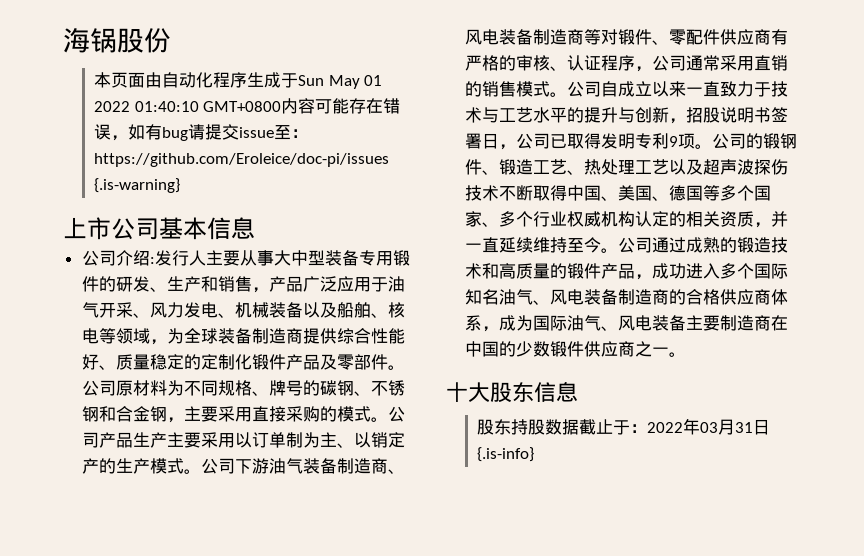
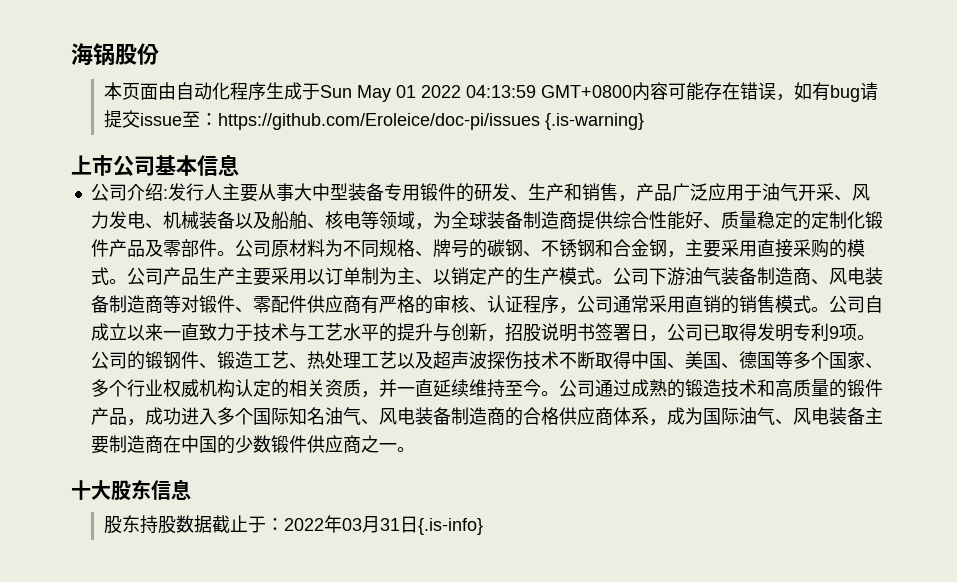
- 本页面由自动化程序生成于Sun May 01 2022 01:40:10 GMT+0800内容可能存在错误，如有bug请提交issue至：https://github.com/Eroleice/doc-pi/issues {.is-warning}
+ 本页面由自动化程序生成于Sun May 01 2022 04:13:59 GMT+0800内容可能存在错误，如有bug请提交issue至：https://github.com/Eroleice/doc-pi/issues {.is-warning}

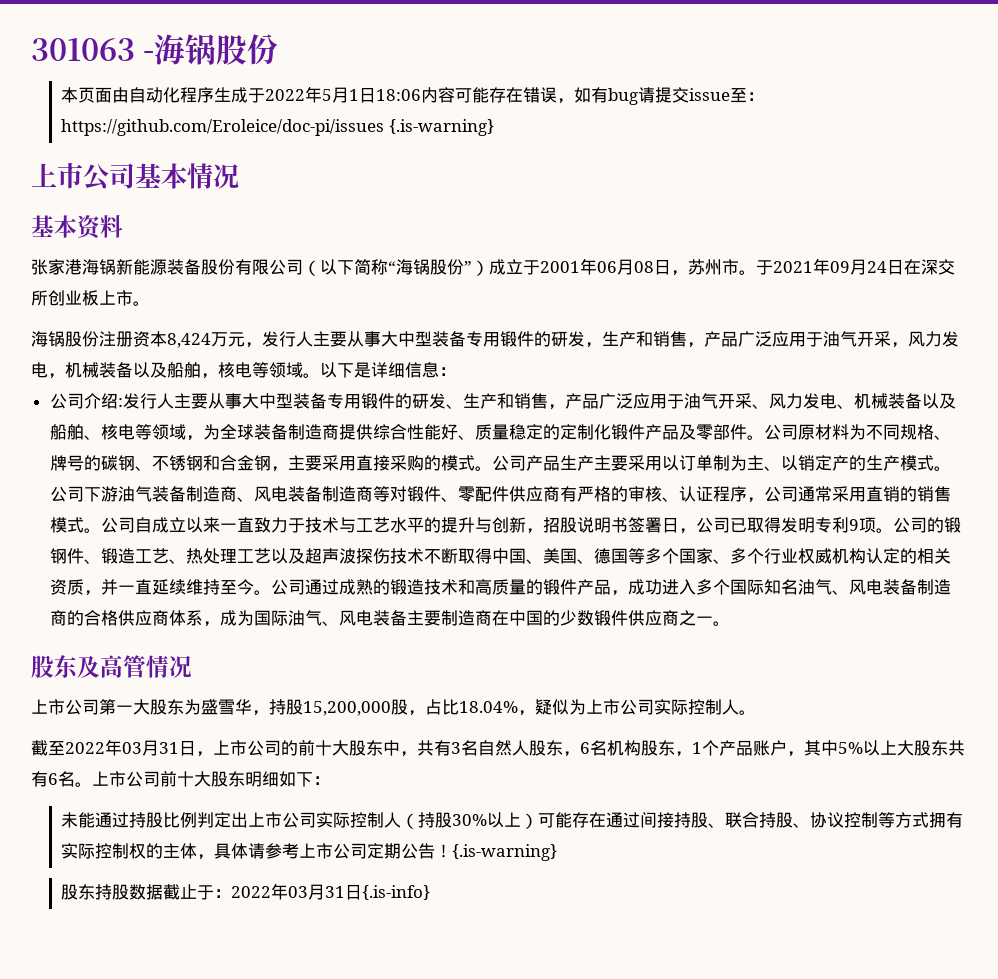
- 海锅股份
+ 301063 -海锅股份
- 本页面由自动化程序生成于Sun May 01 2022 04:13:59 GMT+0800内容可能存在错误，如有bug请提交issue至：https://github.com/Eroleice/doc-pi/issues {.is-warning}
+ 本页面由自动化程序生成于2022年5月1日18:06内容可能存在错误，如有bug请提交issue至：https://github.com/Eroleice/doc-pi/issues {.is-warning}
- 上市公司基本信息
+ 上市公司基本情况
+ 基本资料
+ 张家港海锅新能源装备股份有限公司（以下简称“海锅股份”）成立于2001年06月08日，苏州市。于2021年09月24日在深交所创业板上市。
+ 海锅股份注册资本8,424万元，发行人主要从事大中型装备专用锻件的研发，生产和销售，产品广泛应用于油气开采，风力发电，机械装备以及船舶，核电等领域。以下是详细信息：
- 十大股东信息
+ 股东及高管情况
+ 上市公司第一大股东为盛雪华，持股15,200,000股，占比18.04%，疑似为上市公司实际控制人。
+ 截至2022年03月31日，上市公司的前十大股东中，共有3名自然人股东，6名机构股东，1个产品账户，其中5%以上大股东共有6名。上市公司前十大股东明细如下：
+ 未能通过持股比例判定出上市公司实际控制人（持股30%以上）可能存在通过间接持股、联合持股、协议控制等方式拥有实际控制权的主体，具体请参考上市公司定期公告！{.is-warning}

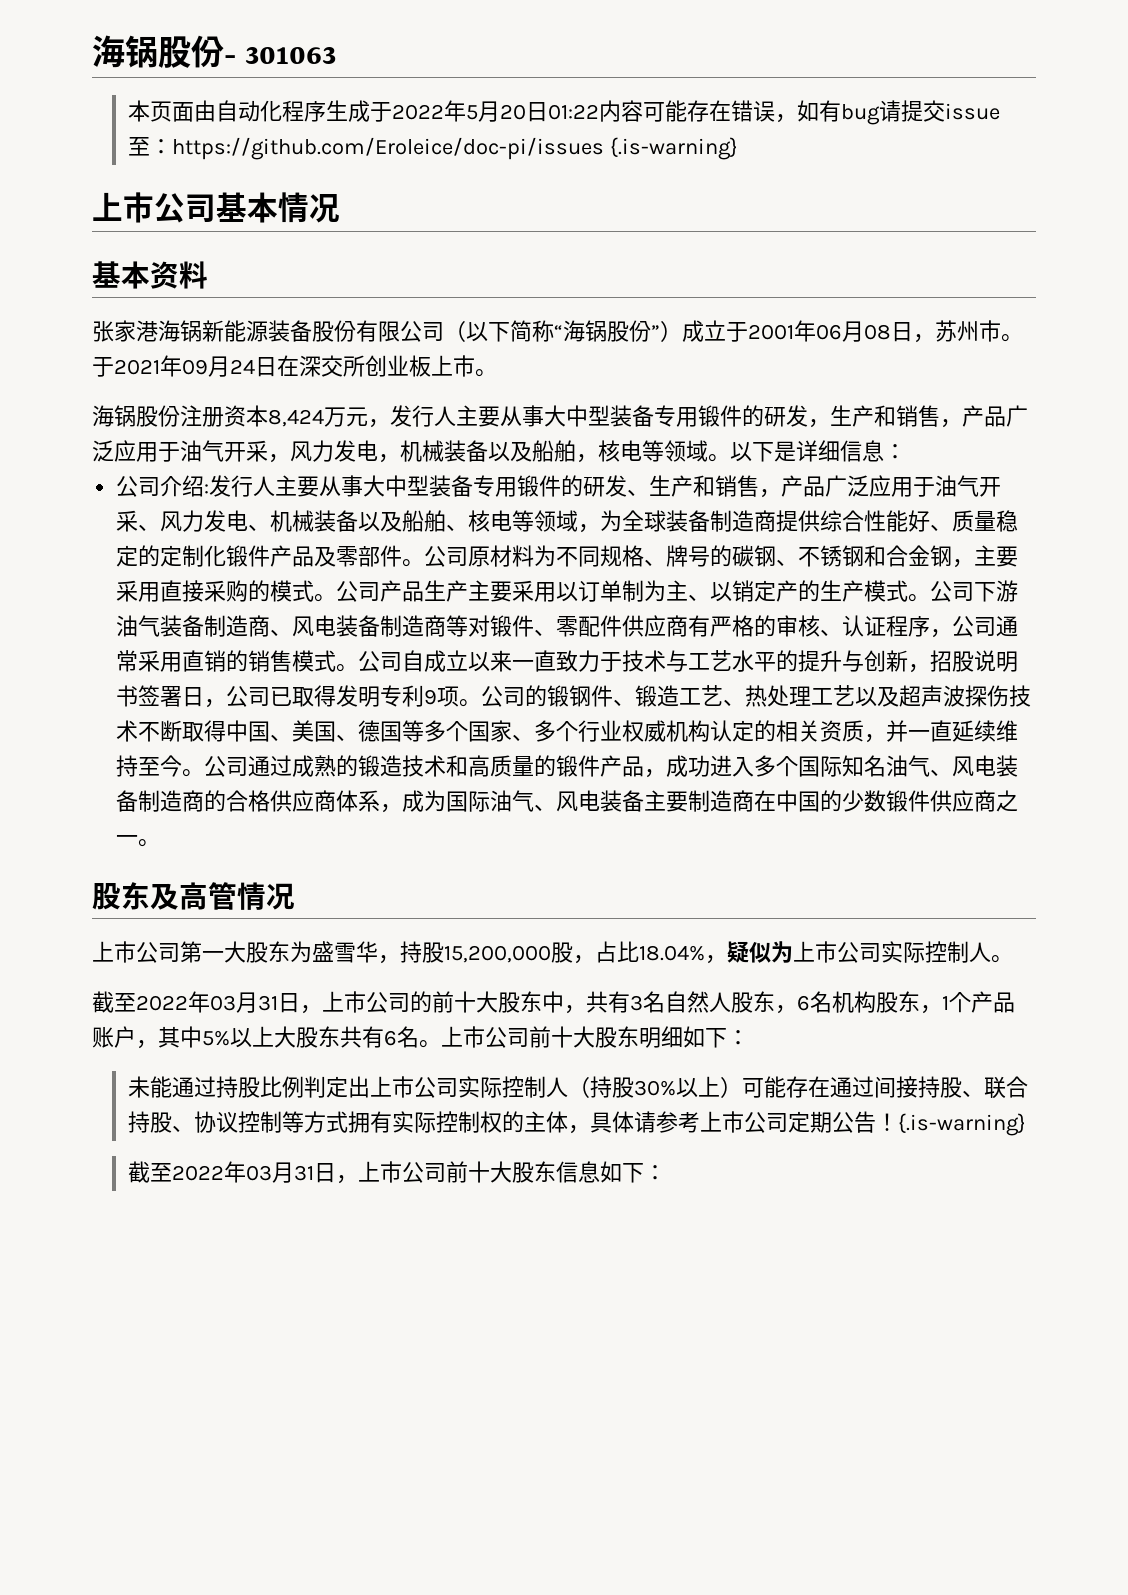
- 301063 -海锅股份
+ 海锅股份- 301063
- 本页面由自动化程序生成于2022年5月1日18:06内容可能存在错误，如有bug请提交issue至：https://github.com/Eroleice/doc-pi/issues {.is-warning}
+ 本页面由自动化程序生成于2022年5月20日01:22内容可能存在错误，如有bug请提交issue至：https://github.com/Eroleice/doc-pi/issues {.is-warning}
- 股东持股数据截止于：2022年03月31日{.is-info}
+ 截至2022年03月31日，上市公司前十大股东信息如下：

